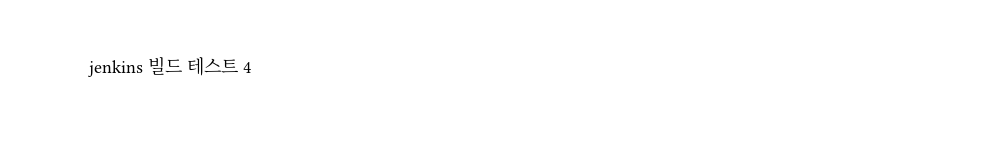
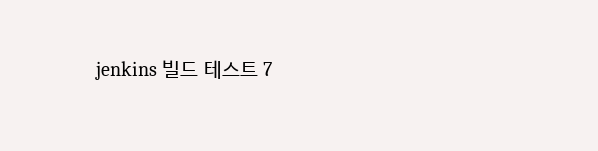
- jenkins 빌드 테스트 4
+ jenkins 빌드 테스트 7

